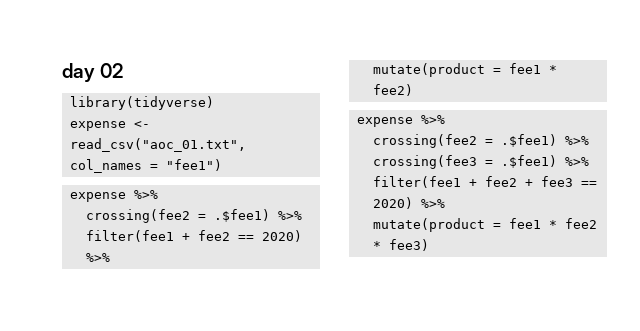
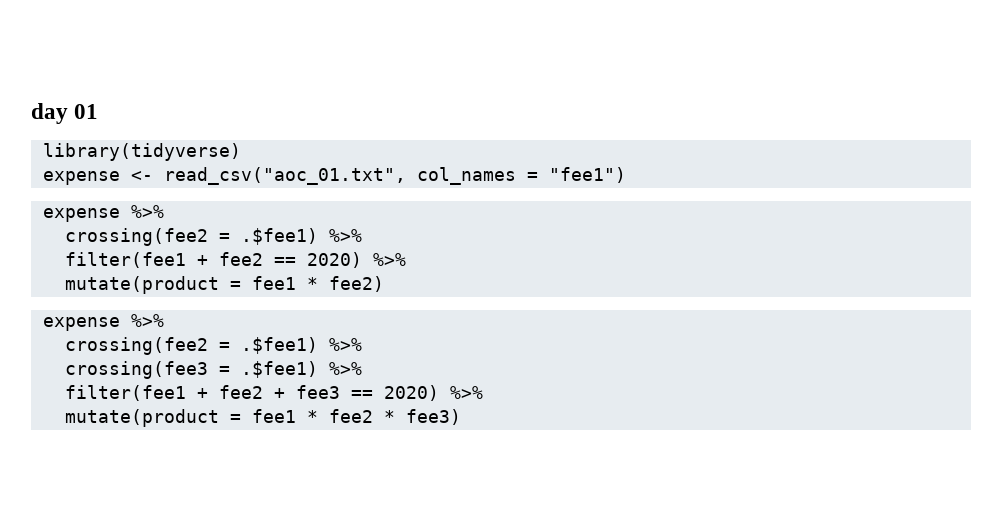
- day 02
+ day 01

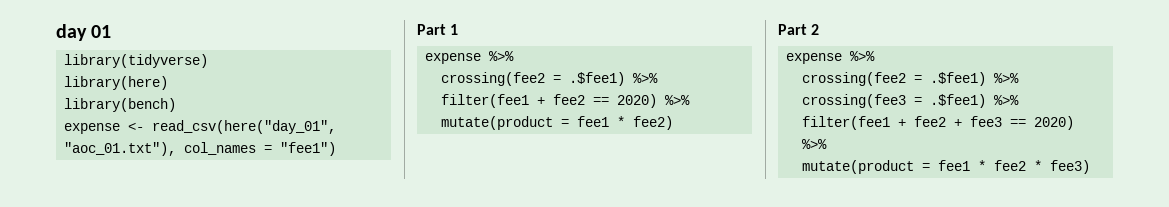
+ library(here)
+ library(bench)
- expense <- read_csv("aoc_01.txt", col_names = "fee1")
+ expense <- read_csv(here("day_01", "aoc_01.txt"), col_names = "fee1")
+ Part 1
+ Part 2

